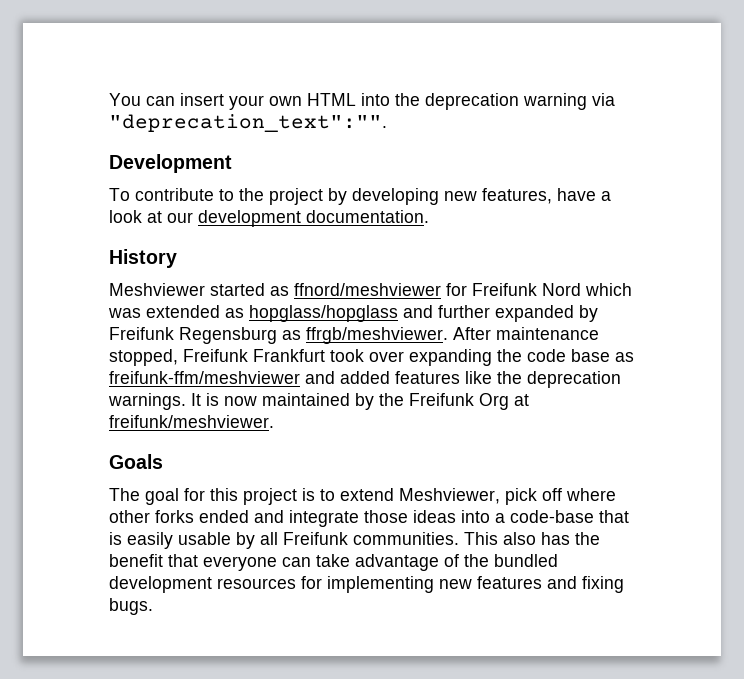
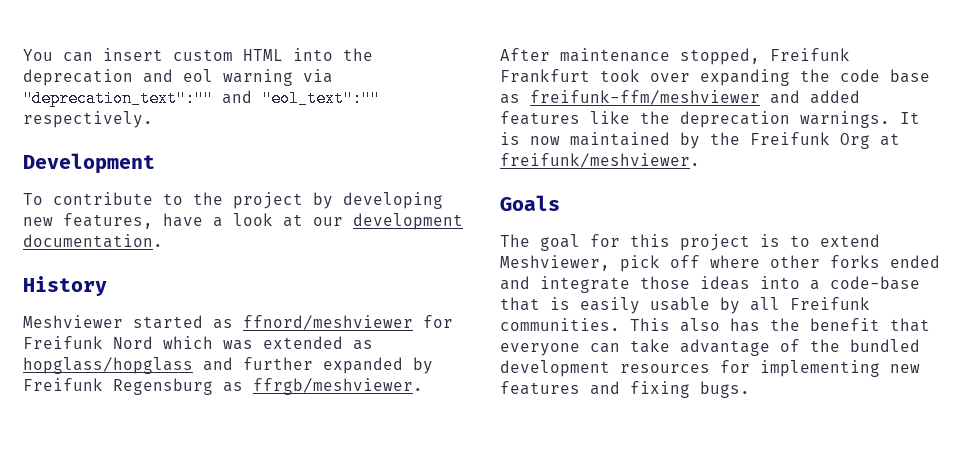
- You can insert your own HTML into the deprecation warning via "deprecation_text":"".
+ You can insert custom HTML into the deprecation and eol warning via "deprecation_text":"" and "eol_text":"" respectively.

